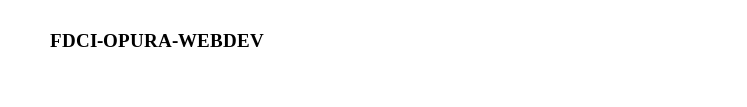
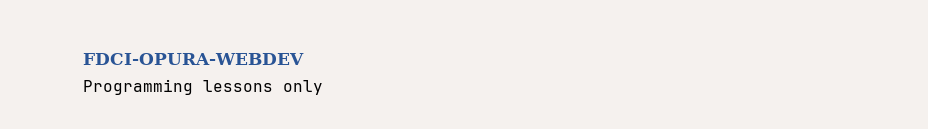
+ Programming lessons only

